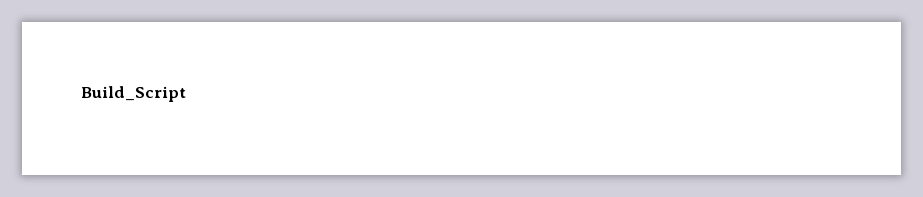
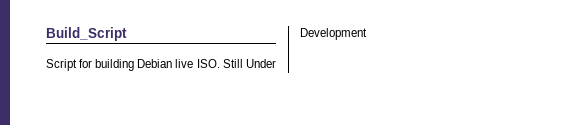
+ Script for building Debian live ISO. Still Under Development

